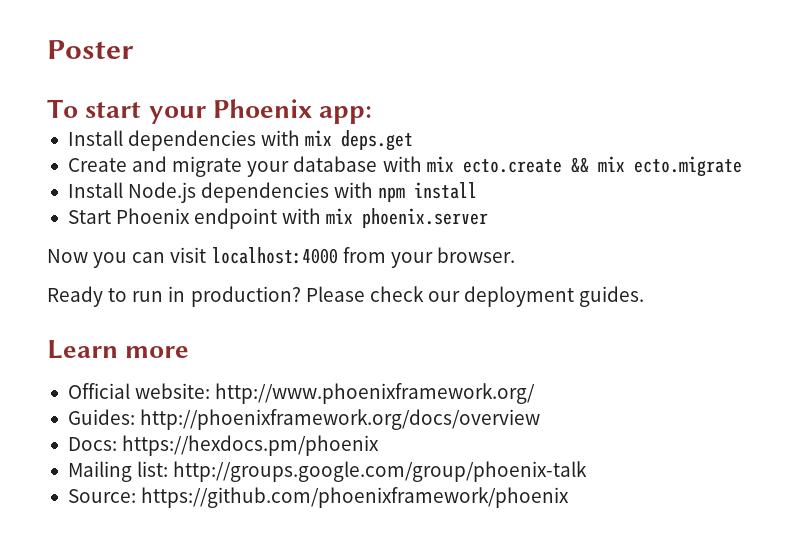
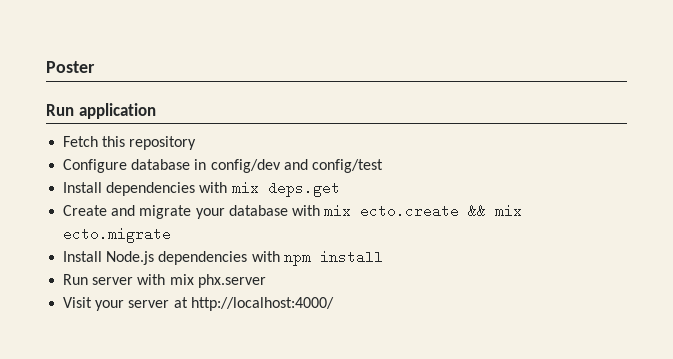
- To start your Phoenix app:
+ Run application
+ Fetch this repository
+ Configure database in config/dev and config/test
- Start Phoenix endpoint with mix phoenix.server
- Now you can visit localhost:4000 from your browser.
- Ready to run in production? Please check our deployment guides.
- Learn more
- Official website: http://www.phoenixframework.org/
- Guides: http://phoenixframework.org/docs/overview
- Docs: https://hexdocs.pm/phoenix
- Mailing list: http://groups.google.com/group/phoenix-talk
- Source: https://github.com/phoenixframework/phoenix
+ Run server with mix phx.server
+ Visit your server at http://localhost:4000/

